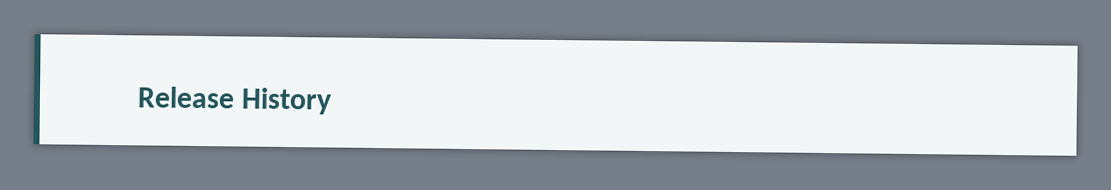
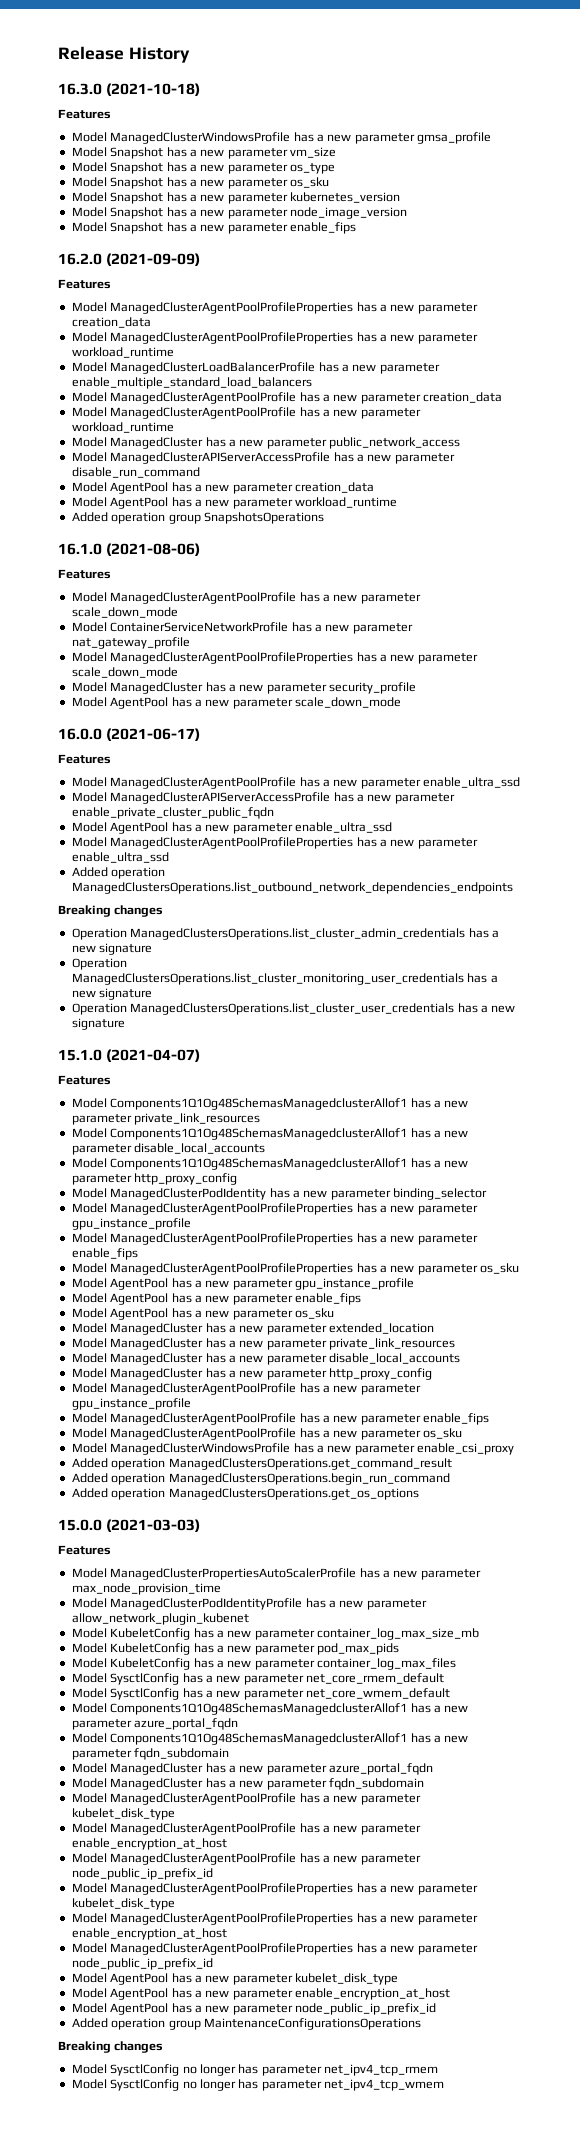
+ 16.3.0 (2021-10-18)
+ Features
+ Model ManagedClusterWindowsProfile has a new parameter gmsa_profile
+ Model Snapshot has a new parameter vm_size
+ Model Snapshot has a new parameter os_type
+ Model Snapshot has a new parameter os_sku
+ Model Snapshot has a new parameter kubernetes_version
+ Model Snapshot has a new parameter node_image_version
+ Model Snapshot has a new parameter enable_fips
+ 16.2.0 (2021-09-09)
+ Features
+ Model ManagedClusterAgentPoolProfileProperties has a new parameter creation_data
+ Model ManagedClusterAgentPoolProfileProperties has a new parameter workload_runtime
+ Model ManagedClusterLoadBalancerProfile has a new parameter enable_multiple_standard_load_balancers
+ Model ManagedClusterAgentPoolProfile has a new parameter creation_data
+ Model ManagedClusterAgentPoolProfile has a new parameter workload_runtime
+ Model ManagedCluster has a new parameter public_network_access
+ Model ManagedClusterAPIServerAccessProfile has a new parameter disable_run_command
+ Model AgentPool has a new parameter creation_data
+ Model AgentPool has a new parameter workload_runtime
+ Added operation group SnapshotsOperations
+ 16.1.0 (2021-08-06)
+ Features
+ Model ManagedClusterAgentPoolProfile has a new parameter scale_down_mode
+ Model ContainerServiceNetworkProfile has a new parameter nat_gateway_profile
+ Model ManagedClusterAgentPoolProfileProperties has a new parameter scale_down_mode
+ Model ManagedCluster has a new parameter security_profile
+ Model AgentPool has a new parameter scale_down_mode
+ 16.0.0 (2021-06-17)
+ Features
+ Model ManagedClusterAgentPoolProfile has a new parameter enable_ultra_ssd
+ Model ManagedClusterAPIServerAccessProfile has a new parameter enable_private_cluster_public_fqdn
+ Model AgentPool has a new parameter enable_ultra_ssd
+ Model ManagedClusterAgentPoolProfileProperties has a new parameter enable_ultra_ssd
+ Added operation ManagedClustersOperations.list_outbound_network_dependencies_endpoints
+ Breaking changes
+ Operation ManagedClustersOperations.list_cluster_admin_credentials has a new signature
+ Operation ManagedClustersOperations.list_cluster_monitoring_user_credentials has a new signature
+ Operation ManagedClustersOperations.list_cluster_user_credentials has a new signature
+ 15.1.0 (2021-04-07)
+ Features
+ Model Components1Q1Og48SchemasManagedclusterAllof1 has a new parameter private_link_resources
+ Model Components1Q1Og48SchemasManagedclusterAllof1 has a new parameter disable_local_accounts
+ Model Components1Q1Og48SchemasManagedclusterAllof1 has a new parameter http_proxy_config
+ Model ManagedClusterPodIdentity has a new parameter binding_selector
+ Model ManagedClusterAgentPoolProfileProperties has a new parameter gpu_instance_profile
+ Model ManagedClusterAgentPoolProfileProperties has a new parameter enable_fips
+ Model ManagedClusterAgentPoolProfileProperties has a new parameter os_sku
+ Model AgentPool has a new parameter gpu_instance_profile
+ Model AgentPool has a new parameter enable_fips
+ Model AgentPool has a new parameter os_sku
+ Model ManagedCluster has a new parameter extended_location
+ Model ManagedCluster has a new parameter private_link_resources
+ Model ManagedCluster has a new parameter disable_local_accounts
+ Model ManagedCluster has a new parameter http_proxy_config
+ Model ManagedClusterAgentPoolProfile has a new parameter gpu_instance_profile
+ Model ManagedClusterAgentPoolProfile has a new parameter enable_fips
+ Model ManagedClusterAgentPoolProfile has a new parameter os_sku
+ Model ManagedClusterWindowsProfile has a new parameter enable_csi_proxy
+ Added operation ManagedClustersOperations.get_command_result
+ Added operation ManagedClustersOperations.begin_run_command
+ Added operation ManagedClustersOperations.get_os_options
+ 15.0.0 (2021-03-03)
+ Features
+ Model ManagedClusterPropertiesAutoScalerProfile has a new parameter max_node_provision_time
+ Model ManagedClusterPodIdentityProfile has a new parameter allow_network_plugin_kubenet
+ Model KubeletConfig has a new parameter container_log_max_size_mb
+ Model KubeletConfig has a new parameter pod_max_pids
+ Model KubeletConfig has a new parameter container_log_max_files
+ Model SysctlConfig has a new parameter net_core_rmem_default
+ Model SysctlConfig has a new parameter net_core_wmem_default
+ Model Components1Q1Og48SchemasManagedclusterAllof1 has a new parameter azure_portal_fqdn
+ Model Components1Q1Og48SchemasManagedclusterAllof1 has a new parameter fqdn_subdomain
+ Model ManagedCluster has a new parameter azure_portal_fqdn
+ Model ManagedCluster has a new parameter fqdn_subdomain
+ Model ManagedClusterAgentPoolProfile has a new parameter kubelet_disk_type
+ Model ManagedClusterAgentPoolProfile has a new parameter enable_encryption_at_host
+ Model ManagedClusterAgentPoolProfile has a new parameter node_public_ip_prefix_id
+ Model ManagedClusterAgentPoolProfileProperties has a new parameter kubelet_disk_type
+ Model ManagedClusterAgentPoolProfileProperties has a new parameter enable_encryption_at_host
+ Model ManagedClusterAgentPoolProfileProperties has a new parameter node_public_ip_prefix_id
+ Model AgentPool has a new parameter kubelet_disk_type
+ Model AgentPool has a new parameter enable_encryption_at_host
+ Model AgentPool has a new parameter node_public_ip_prefix_id
+ Added operation group MaintenanceConfigurationsOperations
+ Breaking changes
+ Model SysctlConfig no longer has parameter net_ipv4_tcp_rmem
+ Model SysctlConfig no longer has parameter net_ipv4_tcp_wmem

